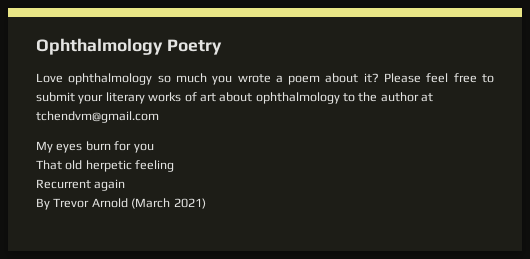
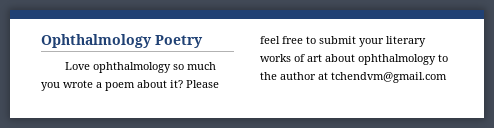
- My eyes burn for you
- That old herpetic feeling
- Recurrent again
- By Trevor Arnold (March 2021)

